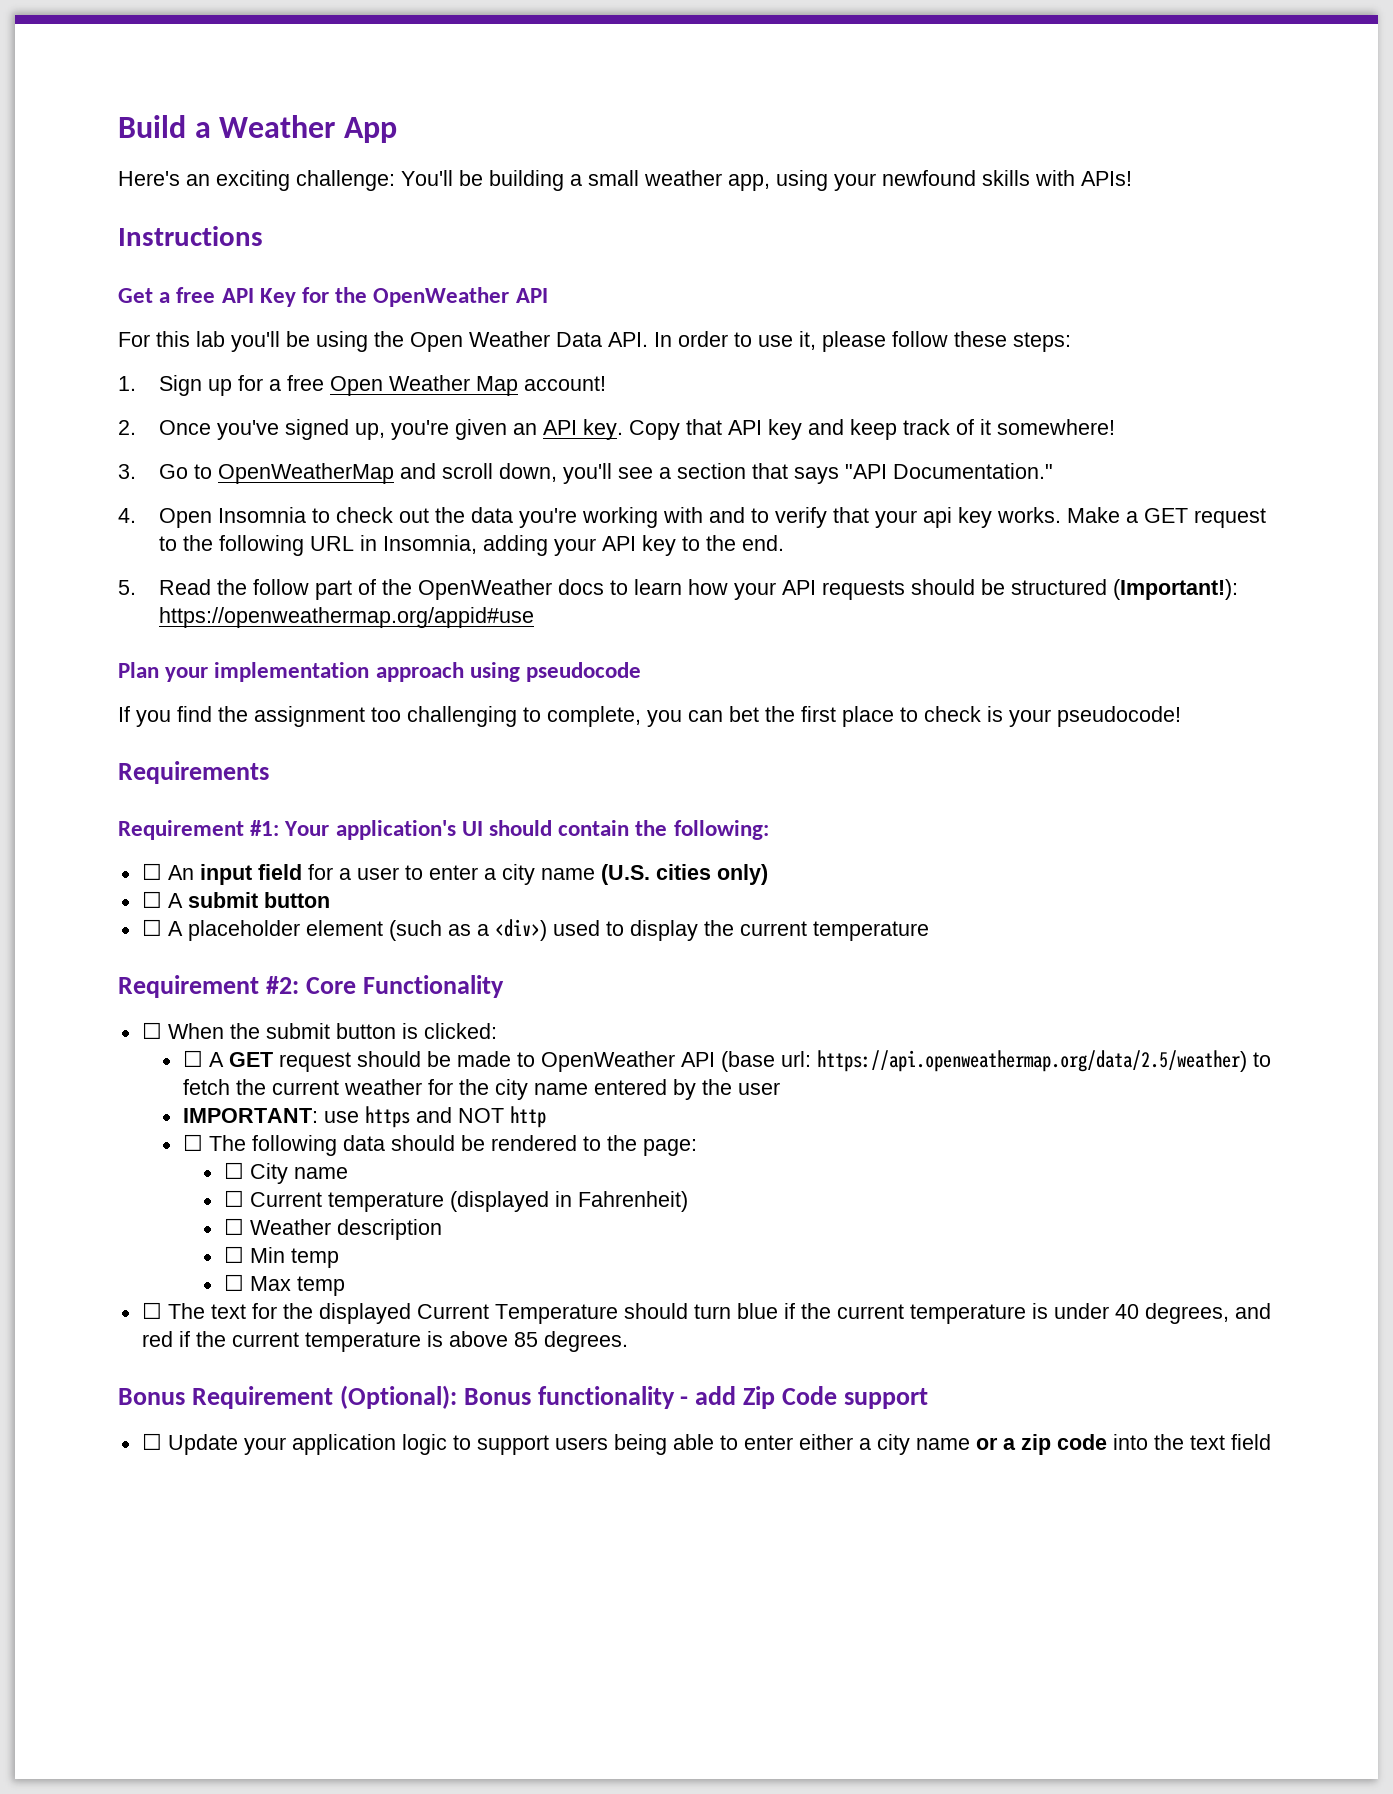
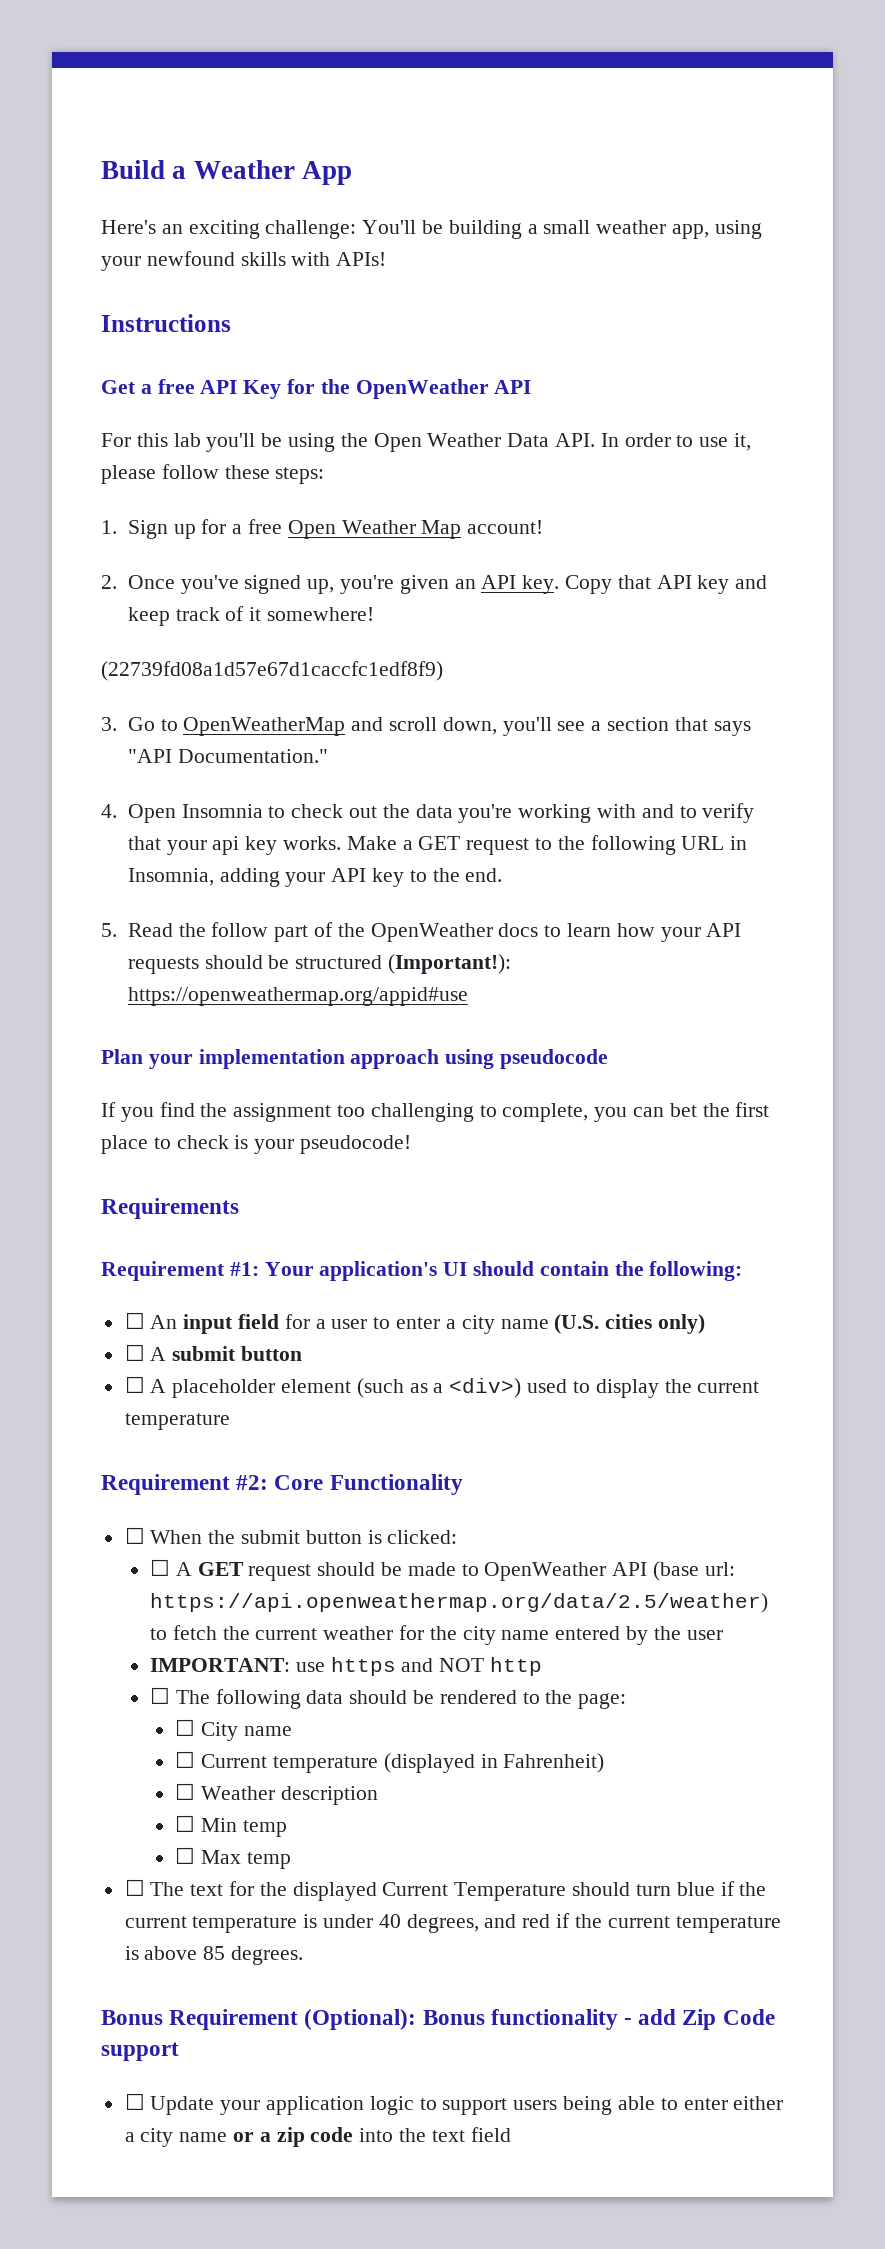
+ (22739fd08a1d57e67d1caccfc1edf8f9)

